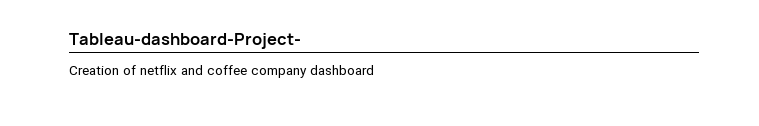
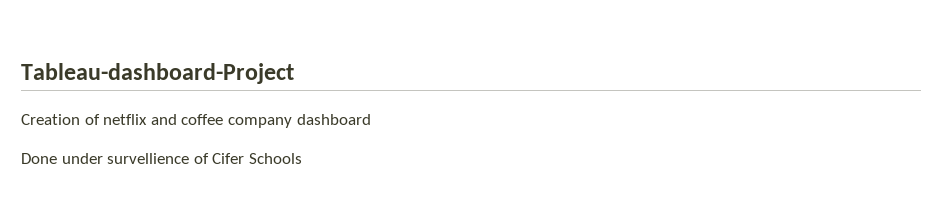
- Tableau-dashboard-Project-
+ Tableau-dashboard-Project
+ Done under survellience of Cifer Schools

